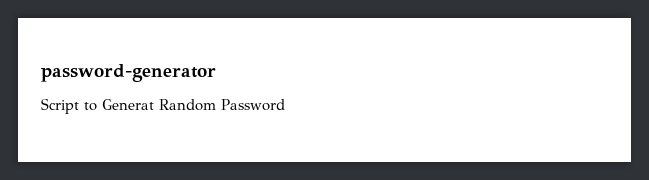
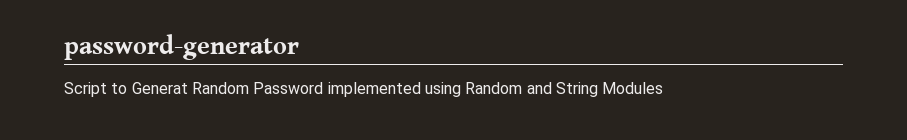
- Script to Generat Random Password
+ Script to Generat Random Password implemented using Random and String Modules

